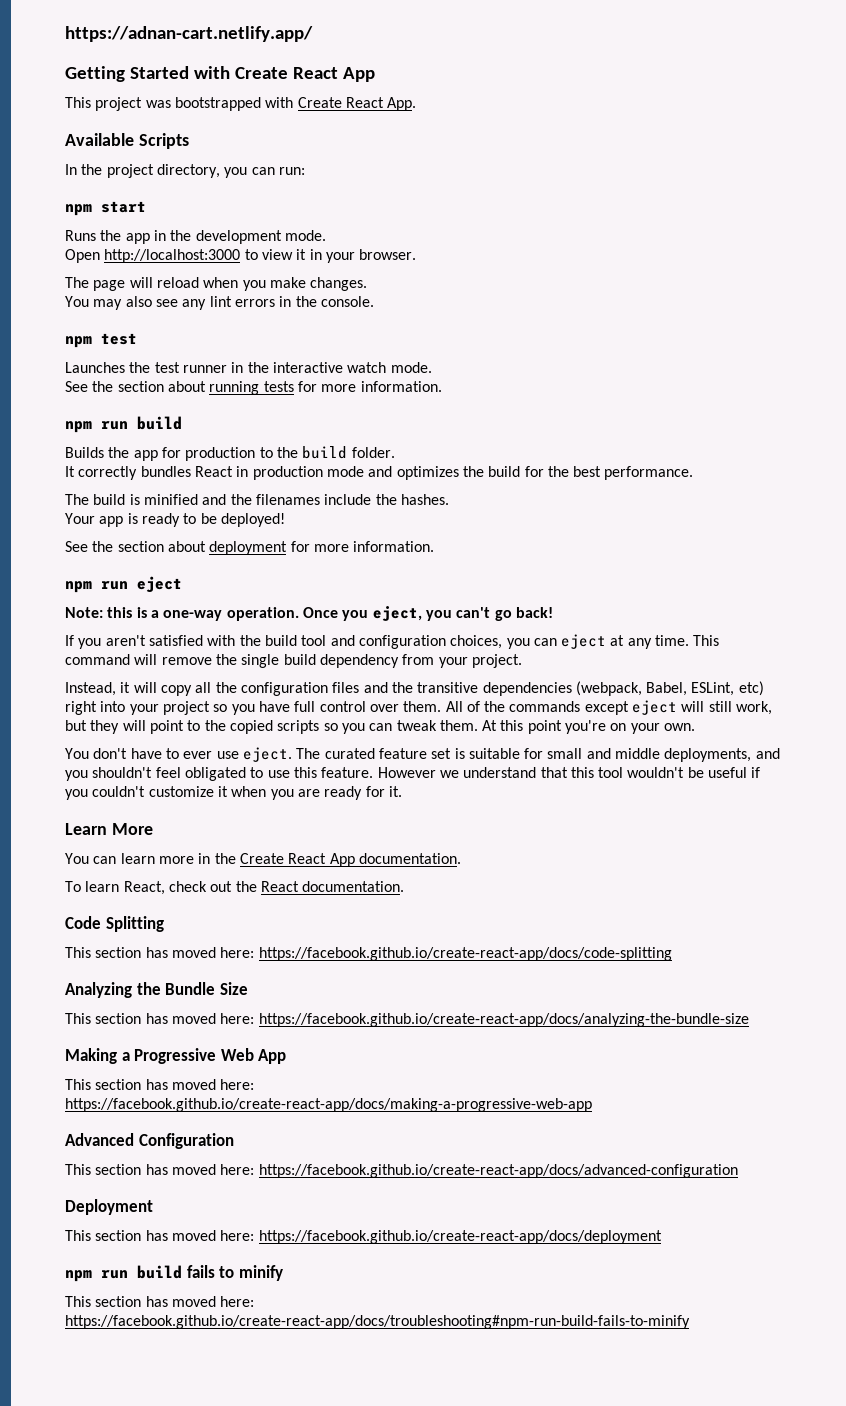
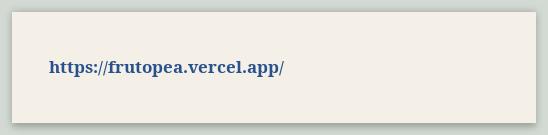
- https://adnan-cart.netlify.app/
- Getting Started with Create React App
- This project was bootstrapped with Create React App.
- Available Scripts
- In the project directory, you can run:
- npm start
- Runs the app in the development mode.
- Open http://localhost:3000 to view it in your browser.
- The page will reload when you make changes.
- You may also see any lint errors in the console.
- npm test
- Launches the test runner in the interactive watch mode.
- See the section about running tests for more information.
- npm run build
- Builds the app for production to the build folder.
- It correctly bundles React in production mode and optimizes the build for the best performance.
- The build is minified and the filenames include the hashes.
- Your app is ready to be deployed!
- See the section about deployment for more information.
- npm run eject
- Note: this is a one-way operation. Once you eject, you can't go back!
- If you aren't satisfied with the build tool and configuration choices, you can eject at any time. This command will remove the single build dependency from your project.
- Instead, it will copy all the configuration files and the transitive dependencies (webpack, Babel, ESLint, etc) right into your project so you have full control over them. All of the commands except eject will still work, but they will point to the copied scripts so you can tweak them. At this point you're on your own.
- You don't have to ever use eject. The curated feature set is suitable for small and middle deployments, and you shouldn't feel obligated to use this feature. However we understand that this tool wouldn't be useful if you couldn't customize it when you are ready for it.
- Learn More
- You can learn more in the Create React App documentation.
- To learn React, check out the React documentation.
- Code Splitting
- This section has moved here: https://facebook.github.io/create-react-app/docs/code-splitting
- Analyzing the Bundle Size
- This section has moved here: https://facebook.github.io/create-react-app/docs/analyzing-the-bundle-size
- Making a Progressive Web App
- This section has moved here: https://facebook.github.io/create-react-app/docs/making-a-progressive-web-app
- Advanced Configuration
- This section has moved here: https://facebook.github.io/create-react-app/docs/advanced-configuration
- Deployment
- This section has moved here: https://facebook.github.io/create-react-app/docs/deployment
- npm run build fails to minify
- This section has moved here: https://facebook.github.io/create-react-app/docs/troubleshooting#npm-run-build-fails-to-minify
+ https://frutopea.vercel.app/

